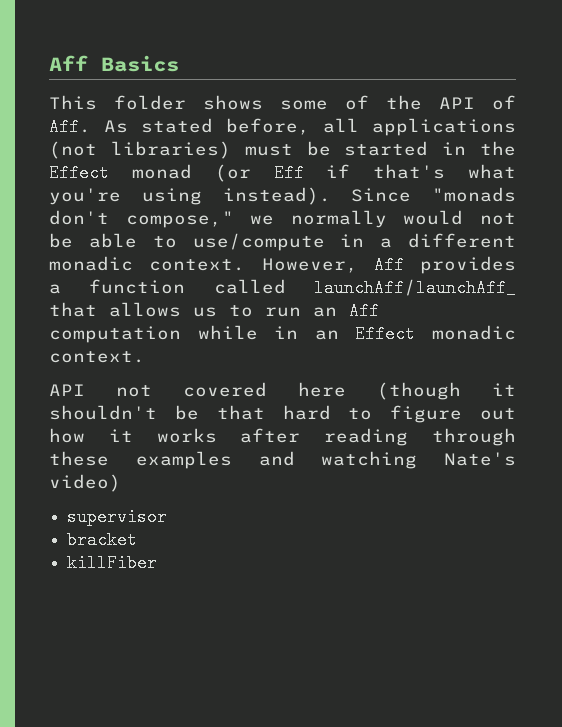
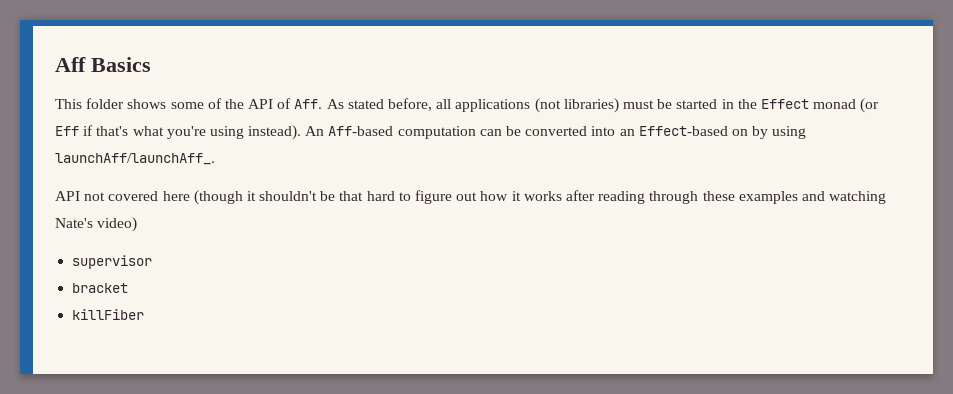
- Since "monads don't compose," we normally would not be able to use/compute in a different monadic context. However, Aff provides a function called launchAff/launchAff_ that allows us to run an Aff computation while in an Effect monadic context.
+ An Aff-based computation can be converted into an Effect-based on by using launchAff/launchAff_.

